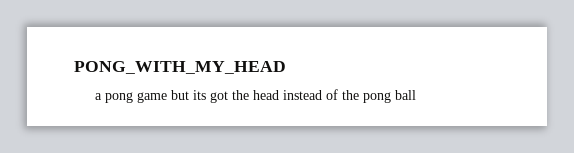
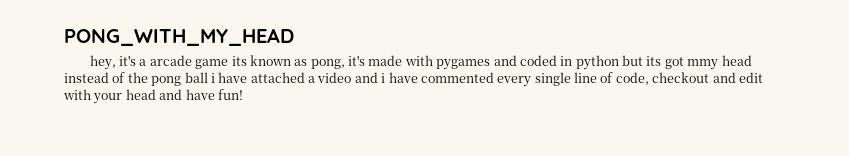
- a pong game but its got the head instead of the pong ball
+ hey, it's a arcade game its known as pong, it's made with pygames and coded in python but its got mmy head instead of the pong ball i have attached a video and i have commented every single line of code, checkout and edit with your head and have fun!

